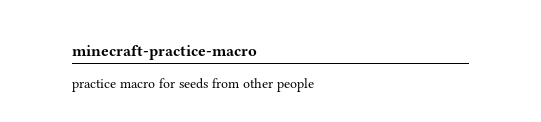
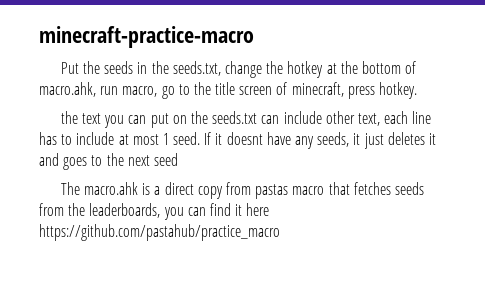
- practice macro for seeds from other people
+ Put the seeds in the seeds.txt, change the hotkey at the bottom of macro.ahk, run macro, go to the title screen of minecraft, press hotkey.
+ the text you can put on the seeds.txt can include other text, each line has to include at most 1 seed. If it doesnt have any seeds, it just deletes it and goes to the next seed
+ The macro.ahk is a direct copy from pastas macro that fetches seeds from the leaderboards, you can find it here https://github.com/pastahub/practice_macro

